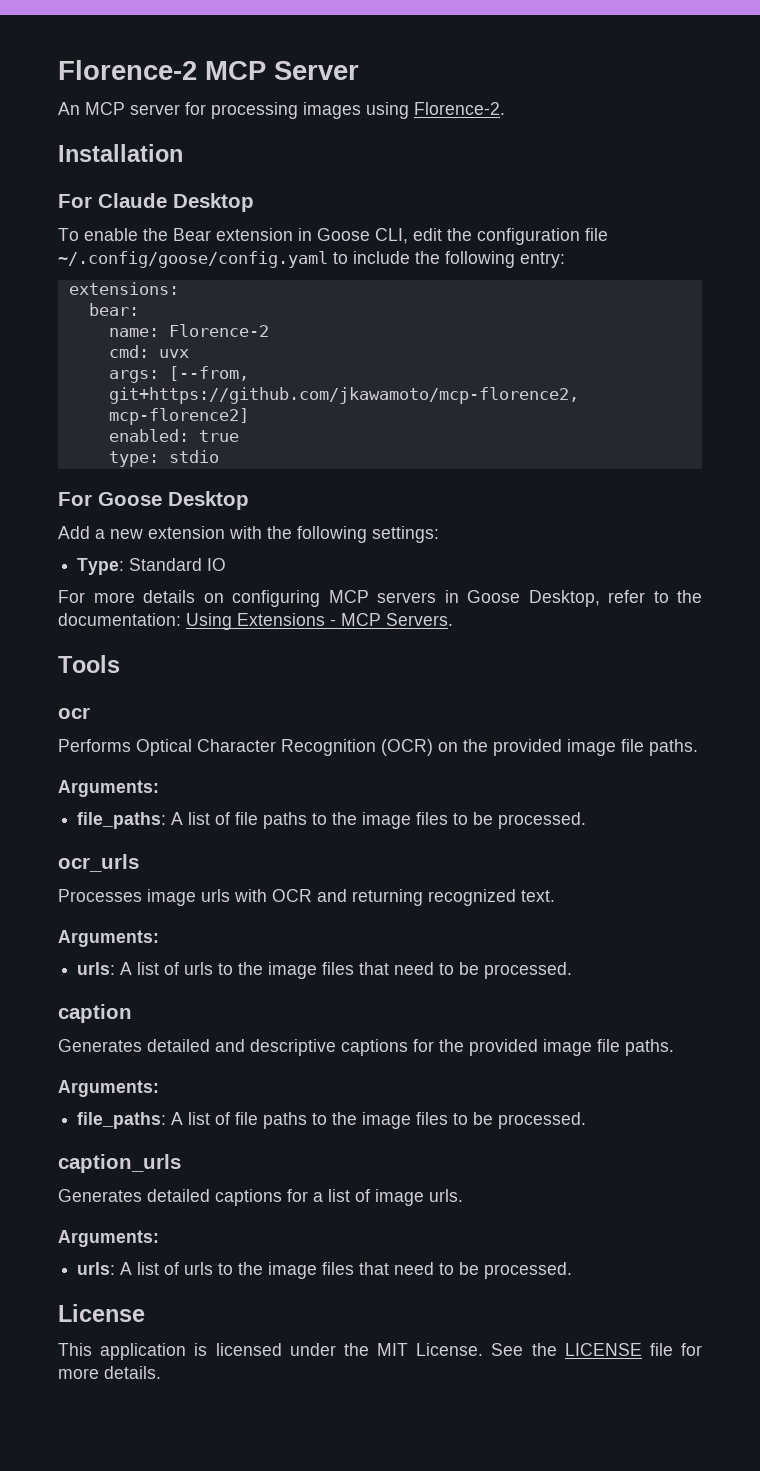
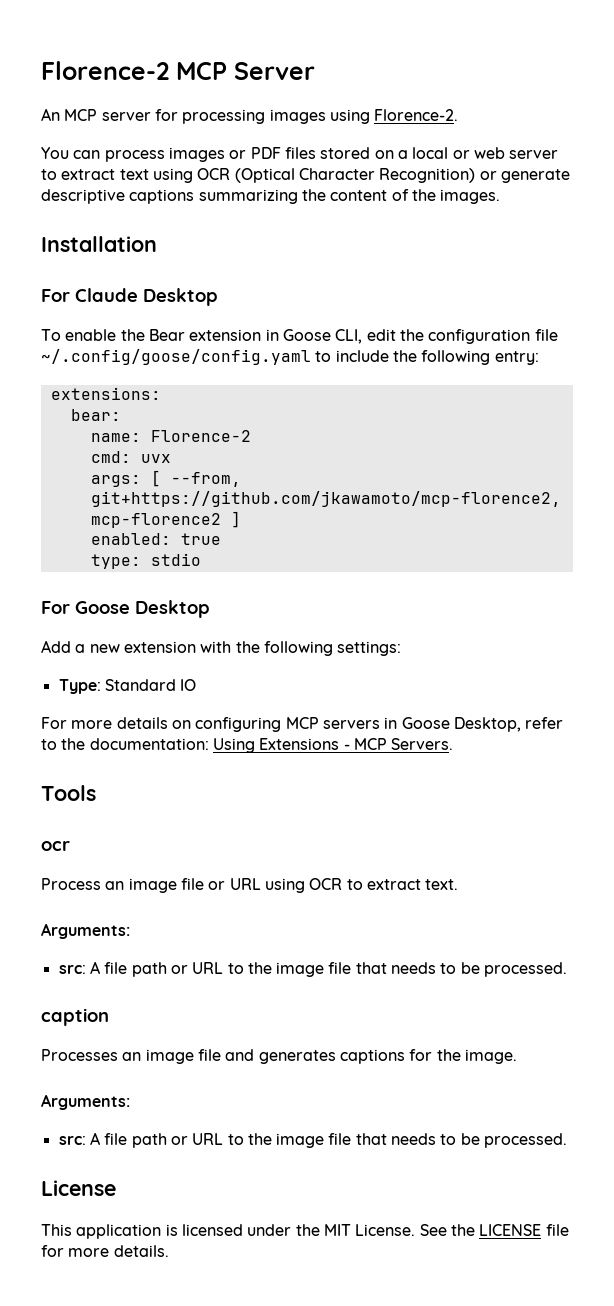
+ You can process images or PDF files stored on a local or web server to extract text using OCR (Optical Character Recognition) or generate descriptive captions summarizing the content of the images.
- args: [--from, git+https://github.com/jkawamoto/mcp-florence2, mcp-florence2]
+ args: [ --from, git+https://github.com/jkawamoto/mcp-florence2, mcp-florence2 ]
- Performs Optical Character Recognition (OCR) on the provided image file paths.
+ Process an image file or URL using OCR to extract text.
  Arguments:
- file_paths: A list of file paths to the image files to be processed.
- ocr_urls
- Processes image urls with OCR and returning recognized text.
+ src: A file path or URL to the image file that needs to be processed.
+ caption
+ Processes an image file and generates captions for the image.
  Arguments:
- urls: A list of urls to the image files that need to be processed.
- caption
- Generates detailed and descriptive captions for the provided image file paths.
- Arguments:
- file_paths: A list of file paths to the image files to be processed.
- caption_urls
- Generates detailed captions for a list of image urls.
- Arguments:
- urls: A list of urls to the image files that need to be processed.
+ src: A file path or URL to the image file that needs to be processed.

